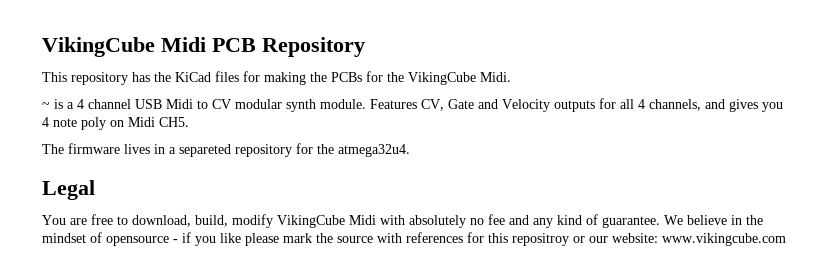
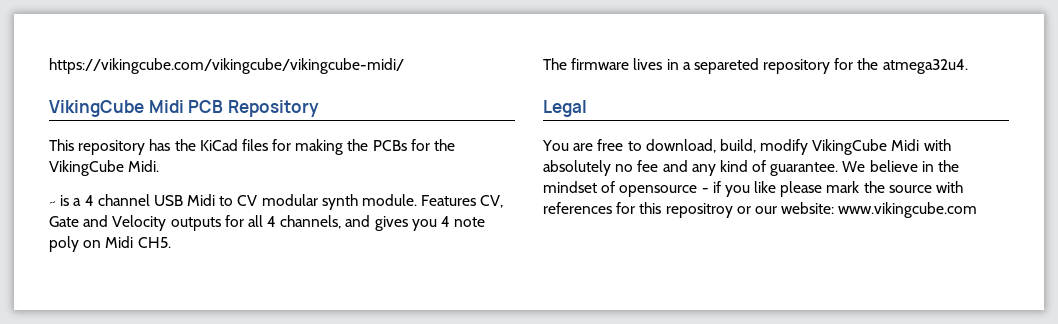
+ https://vikingcube.com/vikingcube/vikingcube-midi/

